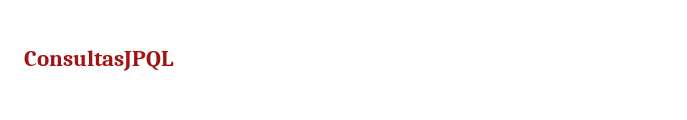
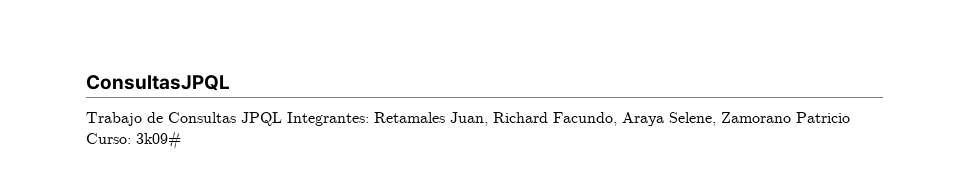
+ Trabajo de Consultas JPQL Integrantes: Retamales Juan, Richard Facundo, Araya Selene, Zamorano Patricio Curso: 3k09#

